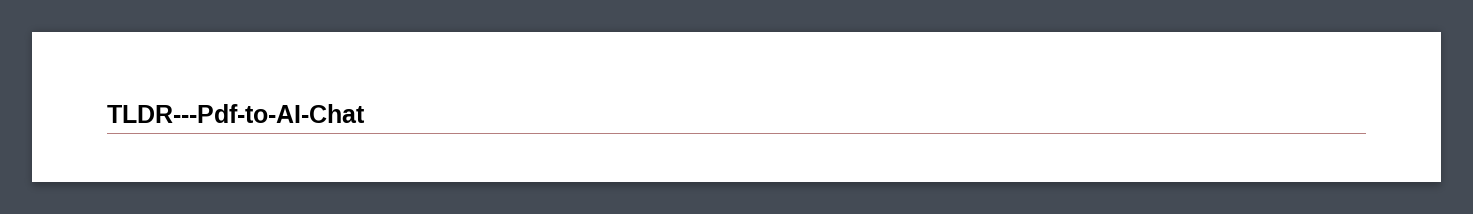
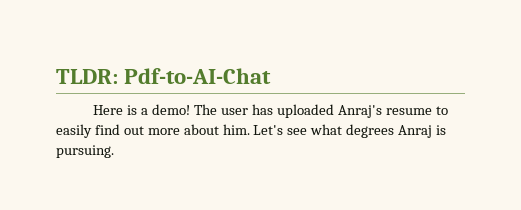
- TLDR---Pdf-to-AI-Chat
+ TLDR: Pdf-to-AI-Chat
+ Here is a demo! The user has uploaded Anraj's resume to easily find out more about him. Let's see what degrees Anraj is pursuing.

